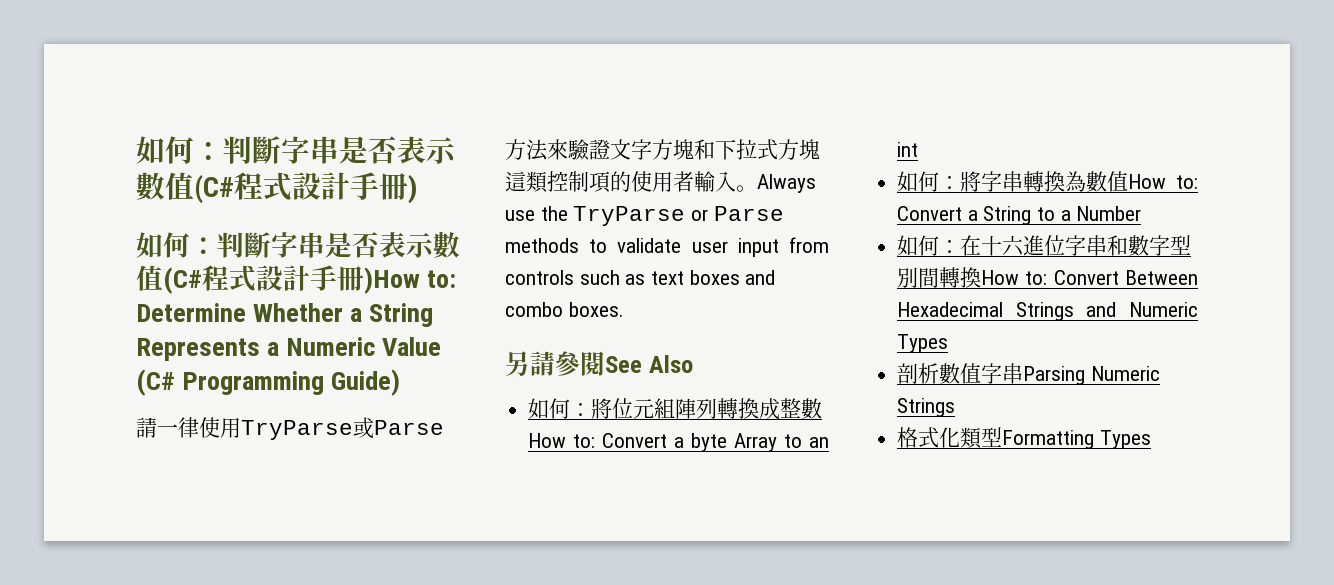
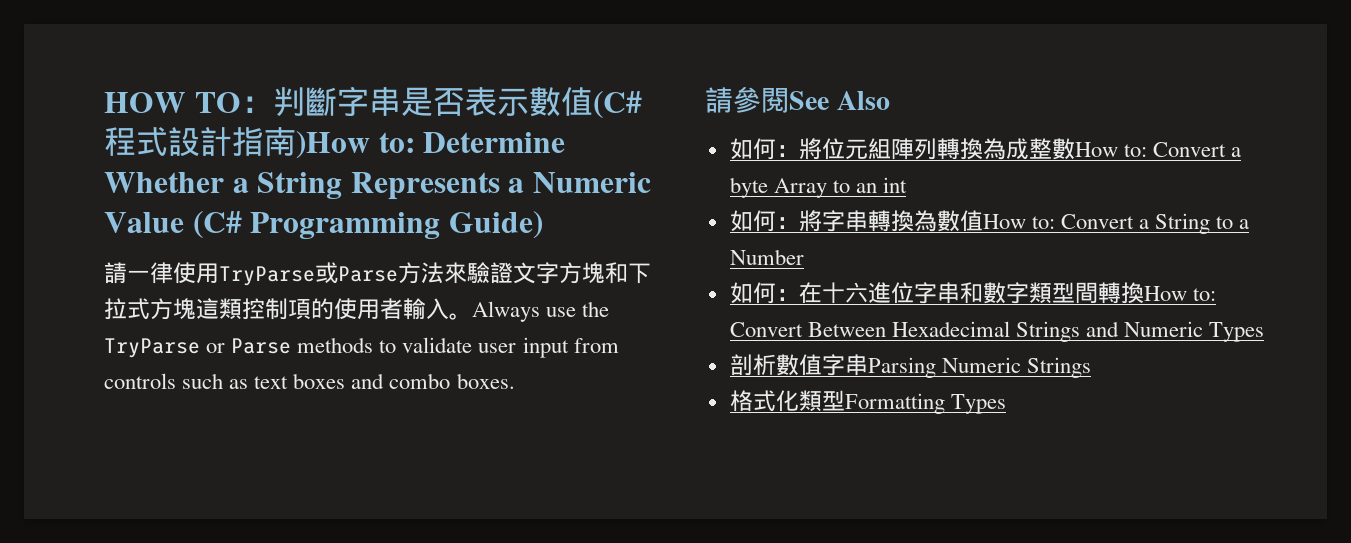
- 如何：判斷字串是否表示數值(C#程式設計手冊)
- 如何：判斷字串是否表示數值(C#程式設計手冊)How to: Determine Whether a String Represents a Numeric Value (C# Programming Guide)
+ HOW TO：判斷字串是否表示數值(C#程式設計指南)How to: Determine Whether a String Represents a Numeric Value (C# Programming Guide)
- 另請參閱See Also
+ 請參閱See Also
- 如何：將位元組陣列轉換成整數How to: Convert a byte Array to an int
+ 如何：將位元組陣列轉換為成整數How to: Convert a byte Array to an int
- 如何：在十六進位字串和數字型別間轉換How to: Convert Between Hexadecimal Strings and Numeric Types
+ 如何：在十六進位字串和數字類型間轉換How to: Convert Between Hexadecimal Strings and Numeric Types

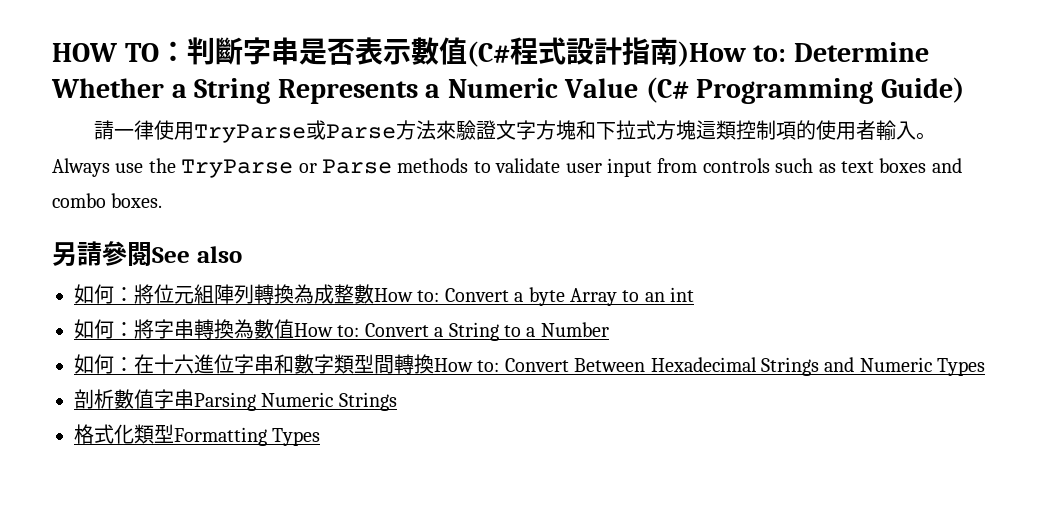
- 請參閱See Also
+ 另請參閱See also

